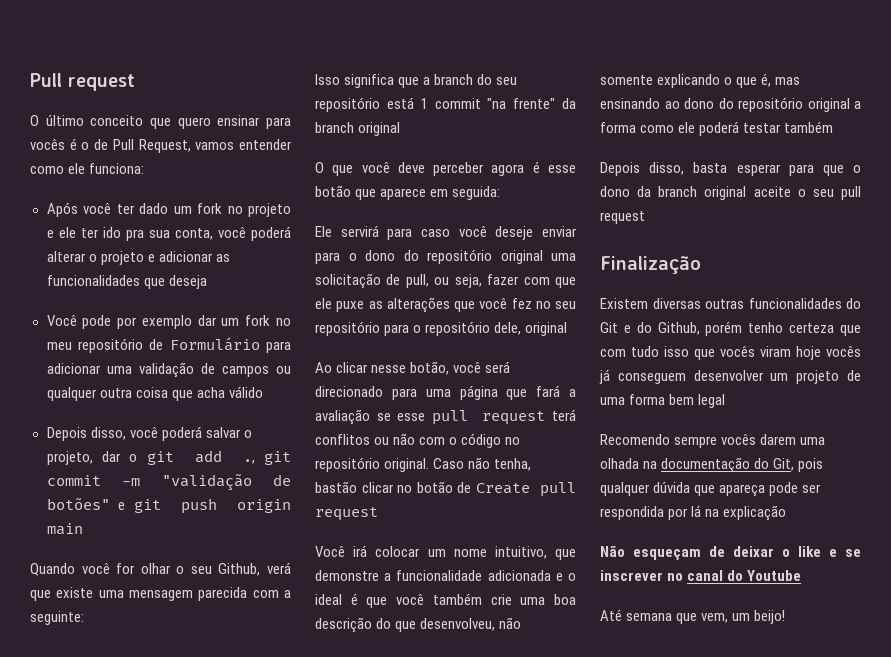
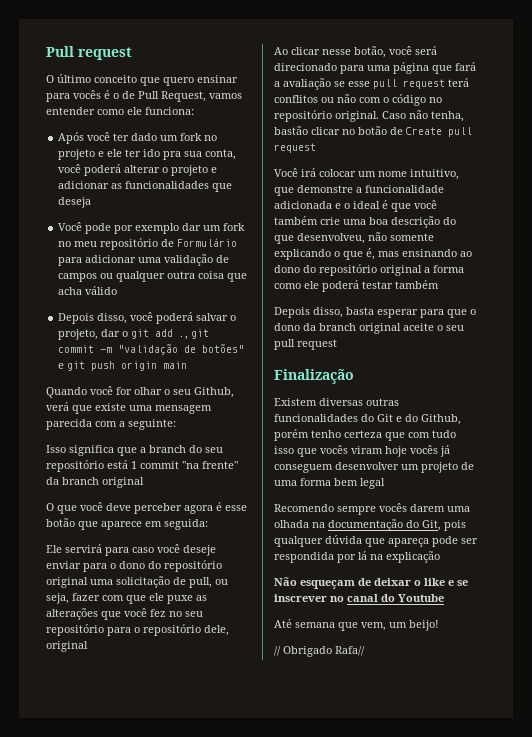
+ // Obrigado Rafa//

